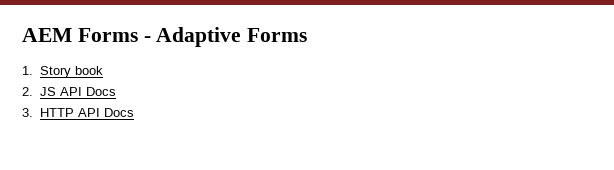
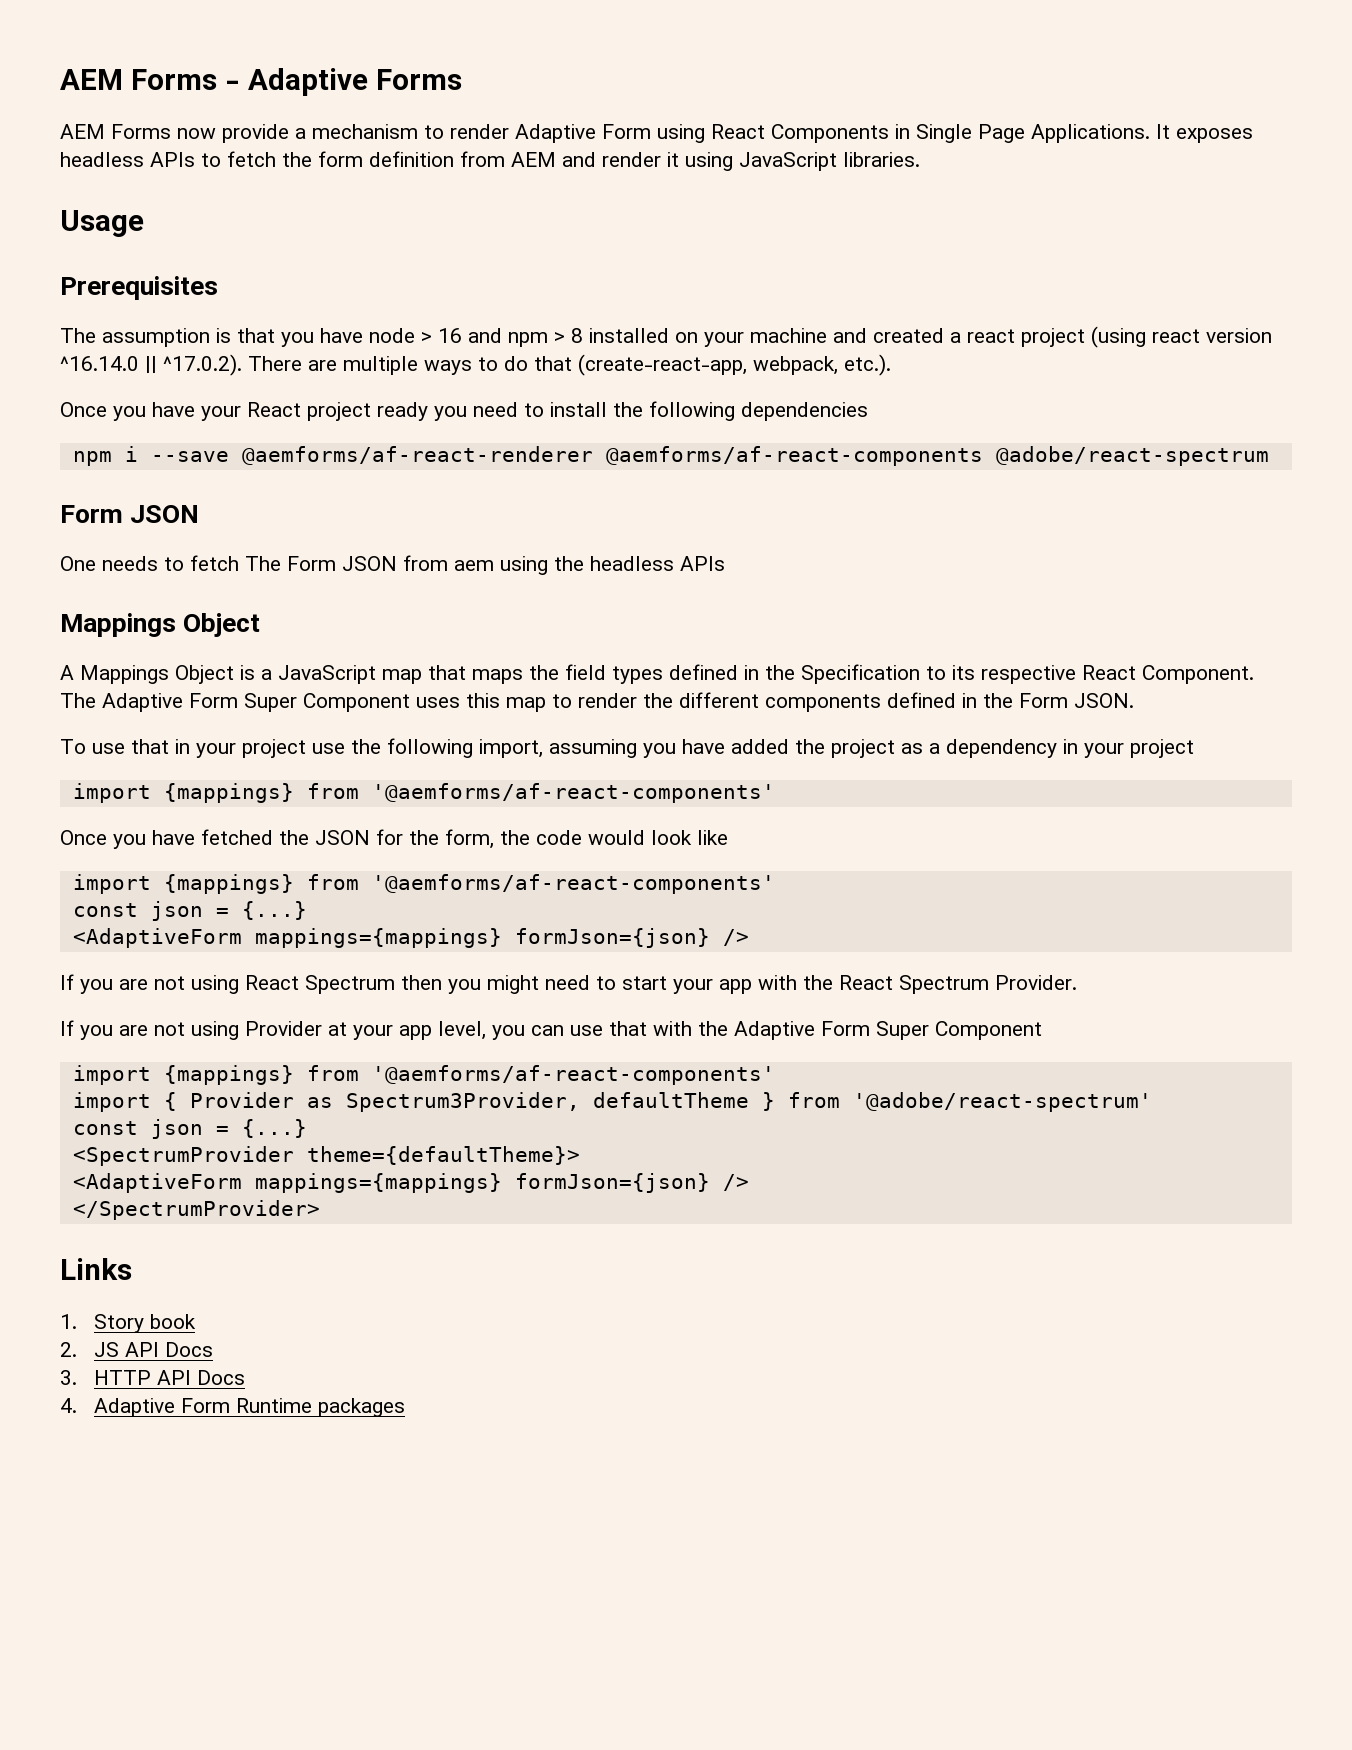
+ AEM Forms now provide a mechanism to render Adaptive Form using React Components in Single Page Applications. It exposes headless APIs to fetch the form definition from AEM and render it using JavaScript libraries.
+ Usage
+ Prerequisites
+ The assumption is that you have node > 16 and npm > 8 installed on your machine and created a react project (using react version ^16.14.0 || ^17.0.2). There are multiple ways to do that (create-react-app, webpack, etc.).
+ Once you have your React project ready you need to install the following dependencies
+ npm i --save @aemforms/af-react-renderer @aemforms/af-react-components @adobe/react-spectrum
+ Form JSON
+ One needs to fetch The Form JSON from aem using the headless APIs
+ Mappings Object
+ A Mappings Object is a JavaScript map that maps the field types defined in the Specification to its respective React Component. The Adaptive Form Super Component uses this map to render the different components defined in the Form JSON.
+ To use that in your project use the following import, assuming you have added the project as a dependency in your project
+ import {mappings} from '@aemforms/af-react-components'
+ Once you have fetched the JSON for the form, the code would look like
+ import {mappings} from '@aemforms/af-react-components'
+ const json = {...}
+ <AdaptiveForm mappings={mappings} formJson={json} />
+ If you are not using React Spectrum then you might need to start your app with the React Spectrum Provider.
+ If you are not using Provider at your app level, you can use that with the Adaptive Form Super Component
+ import {mappings} from '@aemforms/af-react-components'
+ import { Provider as Spectrum3Provider, defaultTheme } from '@adobe/react-spectrum'
+ const json = {...}
+ <SpectrumProvider theme={defaultTheme}>
+ <AdaptiveForm mappings={mappings} formJson={json} />
+ </SpectrumProvider>
+ Links
+ 4. Adaptive Form Runtime packages

